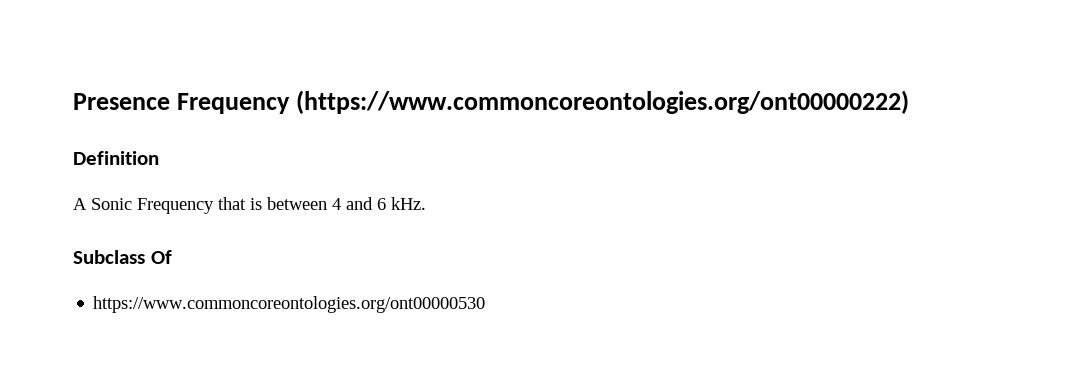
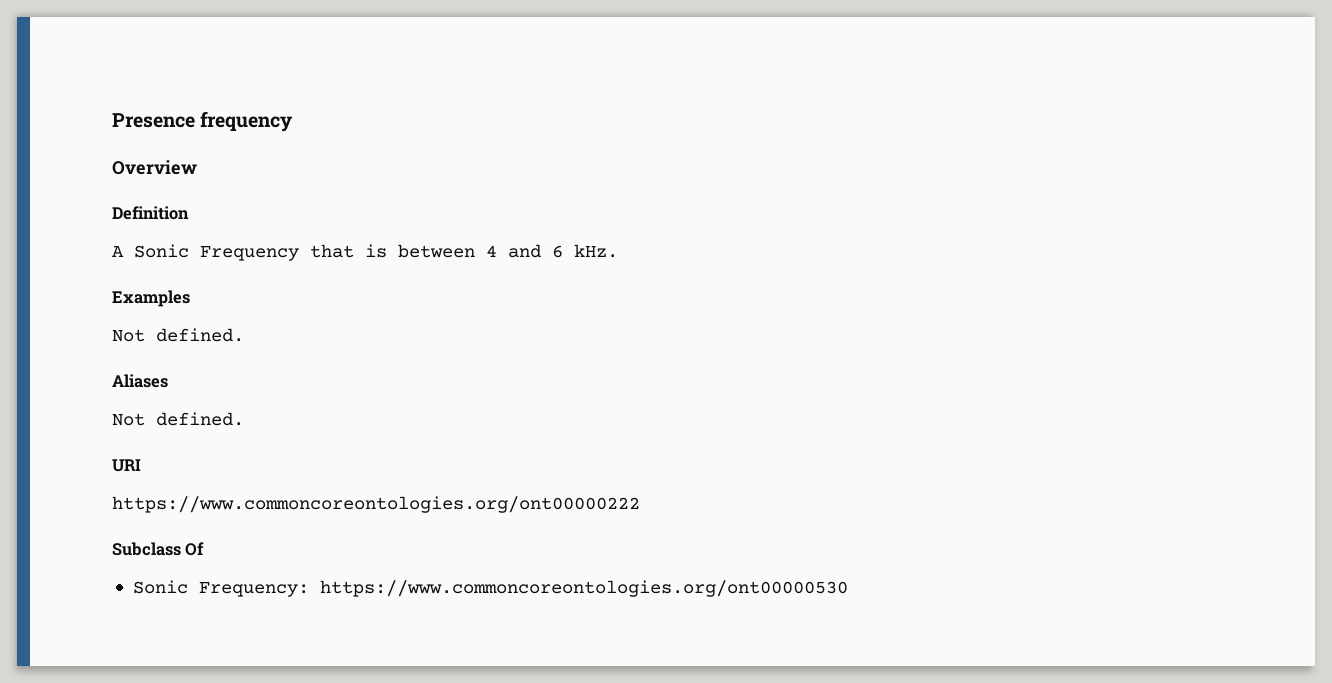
- Presence Frequency (https://www.commoncoreontologies.org/ont00000222)
+ Presence frequency
+ Overview
+ Examples
+ Not defined.
+ Aliases
+ Not defined.
+ URI
+ https://www.commoncoreontologies.org/ont00000222
- https://www.commoncoreontologies.org/ont00000530
+ Sonic Frequency: https://www.commoncoreontologies.org/ont00000530

